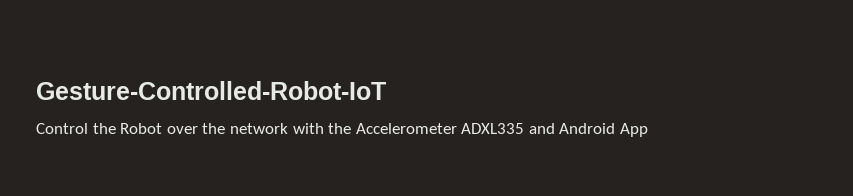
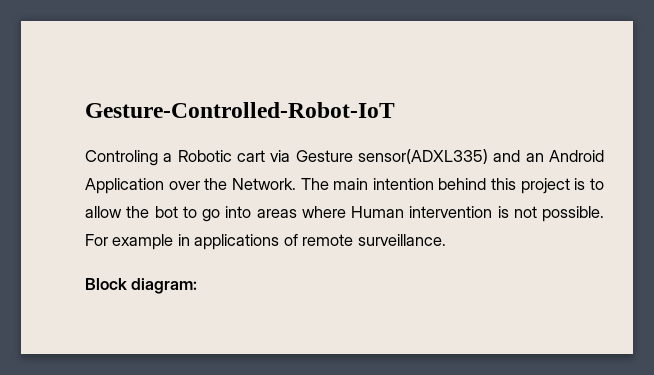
- Control the Robot over the network with the Accelerometer ADXL335 and Android App
+ Controling a Robotic cart via Gesture sensor(ADXL335) and an Android Application over the Network. The main intention behind this project is to allow the bot to go into areas where Human intervention is not possible. For example in applications of remote surveillance.
+ Block diagram:

